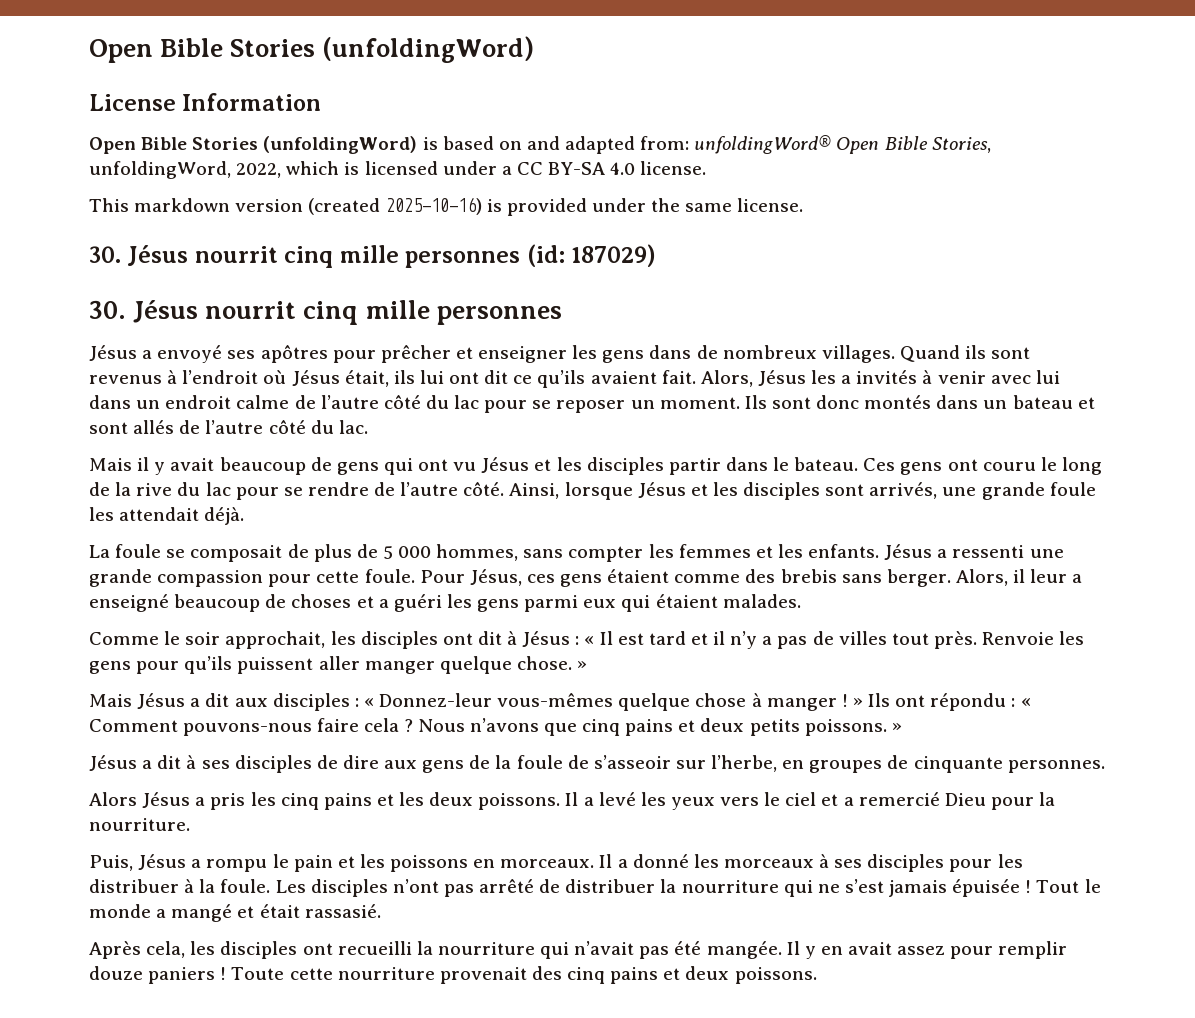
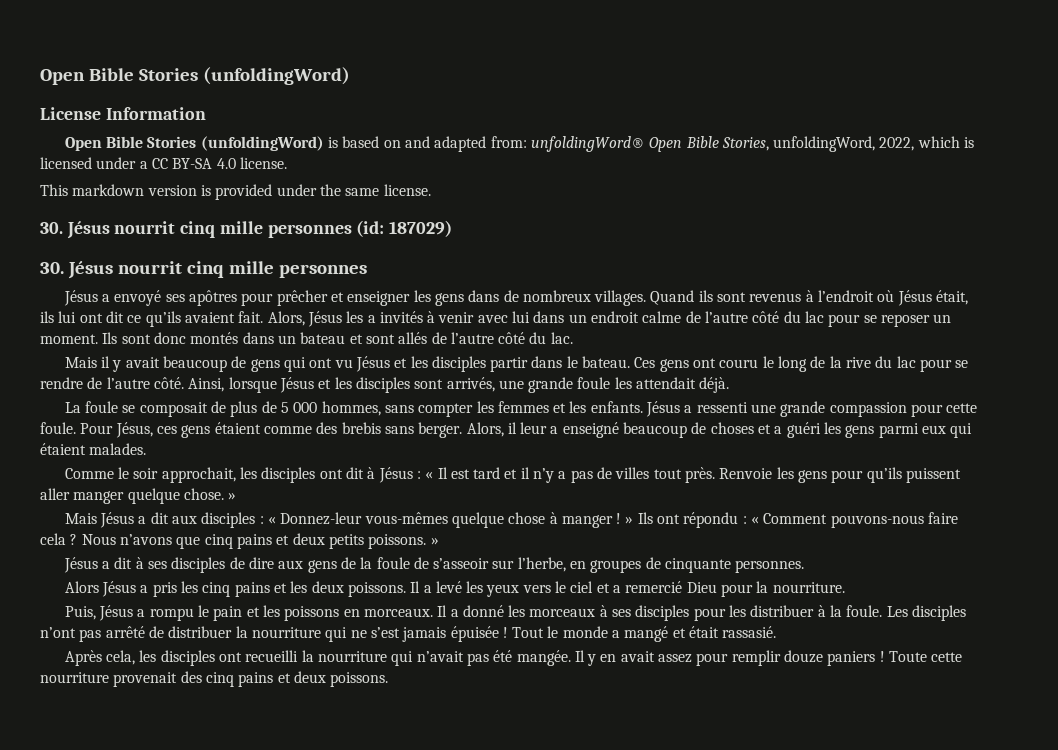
- This markdown version (created 2025-10-16) is provided under the same license.
+ This markdown version is provided under the same license.

